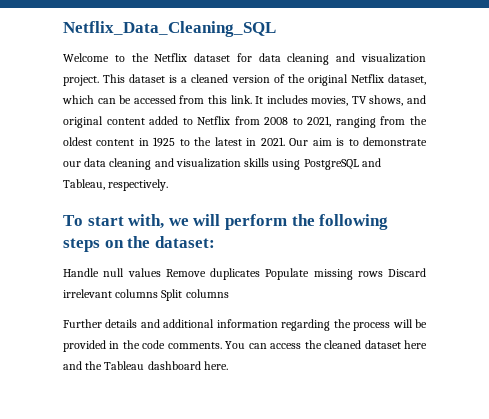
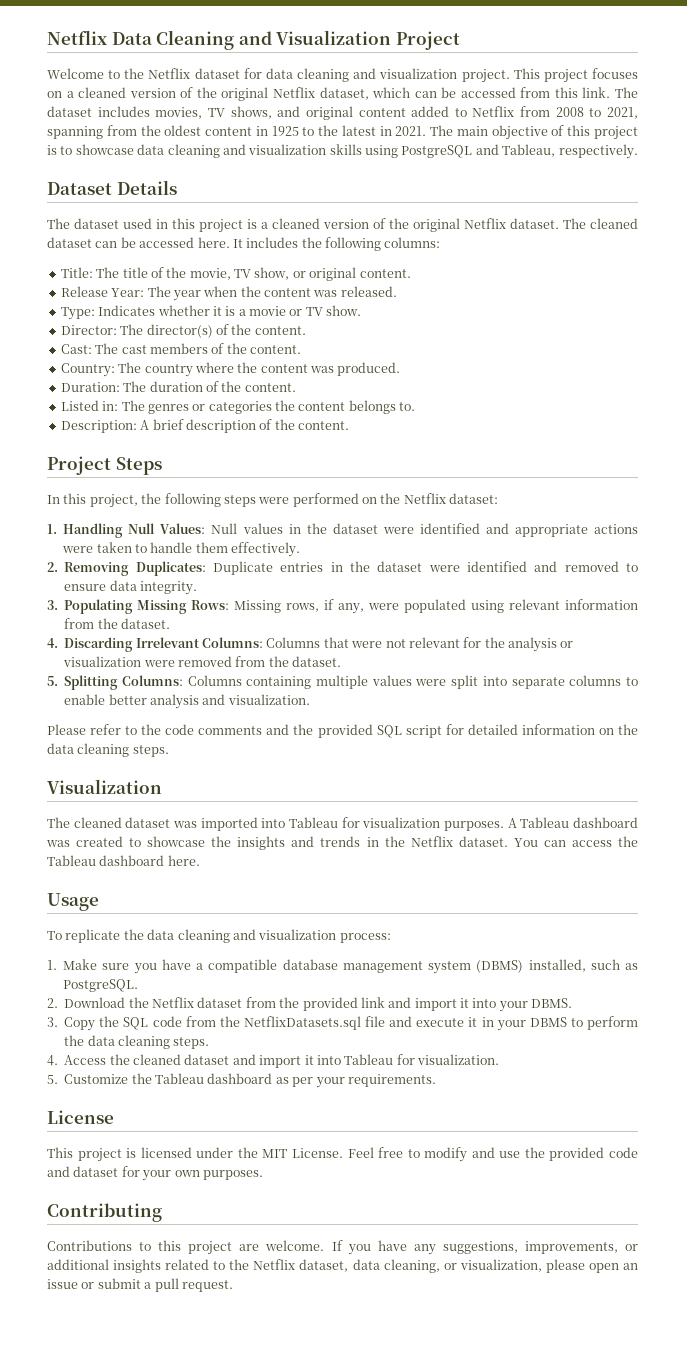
- Netflix_Data_Cleaning_SQL
+ Netflix Data Cleaning and Visualization Project
- This dataset is a cleaned version of the original Netflix dataset, which can be accessed from this link.
+ This project focuses on a cleaned version of the original Netflix dataset, which can be accessed from this link.
- It includes movies, TV shows, and original content added to Netflix from 2008 to 2021, ranging from the oldest content in 1925 to the latest in 2021.
+ The dataset includes movies, TV shows, and original content added to Netflix from 2008 to 2021, spanning from the oldest content in 1925 to the latest in 2021.
- Our aim is to demonstrate our data cleaning and visualization skills using PostgreSQL and Tableau, respectively.
+ The main objective of this project is to showcase data cleaning and visualization skills using PostgreSQL and Tableau, respectively.
- To start with, we will perform the following steps on the dataset:
+ Dataset Details
+ The dataset used in this project is a cleaned version of the original Netflix dataset. The cleaned dataset can be accessed here. It includes the following columns:
+ Title: The title of the movie, TV show, or original content.
+ Release Year: The year when the content was released.
+ Type: Indicates whether it is a movie or TV show.
+ Director: The director(s) of the content.
+ Cast: The cast members of the content.
+ Country: The country where the content was produced.
+ Duration: The duration of the content.
+ Listed in: The genres or categories the content belongs to.
+ Description: A brief description of the content.
+ Project Steps
+ In this project, the following steps were performed on the Netflix dataset:
- Handle null values Remove duplicates Populate missing rows Discard irrelevant columns Split columns
- Further details and additional information regarding the process will be provided in the code comments. You can access the cleaned dataset here and the Tableau dashboard here.
+ 1. Handling Null Values: Null values in the dataset were identified and appropriate actions were taken to handle them effectively.
+ 2. Removing Duplicates: Duplicate entries in the dataset were identified and removed to ensure data integrity.
+ 3. Populating Missing Rows: Missing rows, if any, were populated using relevant information from the dataset.
+ 4. Discarding Irrelevant Columns: Columns that were not relevant for the analysis or visualization were removed from the dataset.
+ 5. Splitting Columns: Columns containing multiple values were split into separate columns to enable better analysis and visualization.
+ Please refer to the code comments and the provided SQL script for detailed information on the data cleaning steps.
+ Visualization
+ The cleaned dataset was imported into Tableau for visualization purposes. A Tableau dashboard was created to showcase the insights and trends in the Netflix dataset. You can access the Tableau dashboard here.
+ Usage
+ To replicate the data cleaning and visualization process:
+ 1. Make sure you have a compatible database management system (DBMS) installed, such as PostgreSQL.
+ 2. Download the Netflix dataset from the provided link and import it into your DBMS.
+ 3. Copy the SQL code from the NetflixDatasets.sql file and execute it in your DBMS to perform the data cleaning steps.
+ 4. Access the cleaned dataset and import it into Tableau for visualization.
+ 5. Customize the Tableau dashboard as per your requirements.
+ License
+ This project is licensed under the MIT License. Feel free to modify and use the provided code and dataset for your own purposes.
+ Contributing
+ Contributions to this project are welcome. If you have any suggestions, improvements, or additional insights related to the Netflix dataset, data cleaning, or visualization, please open an issue or submit a pull request.

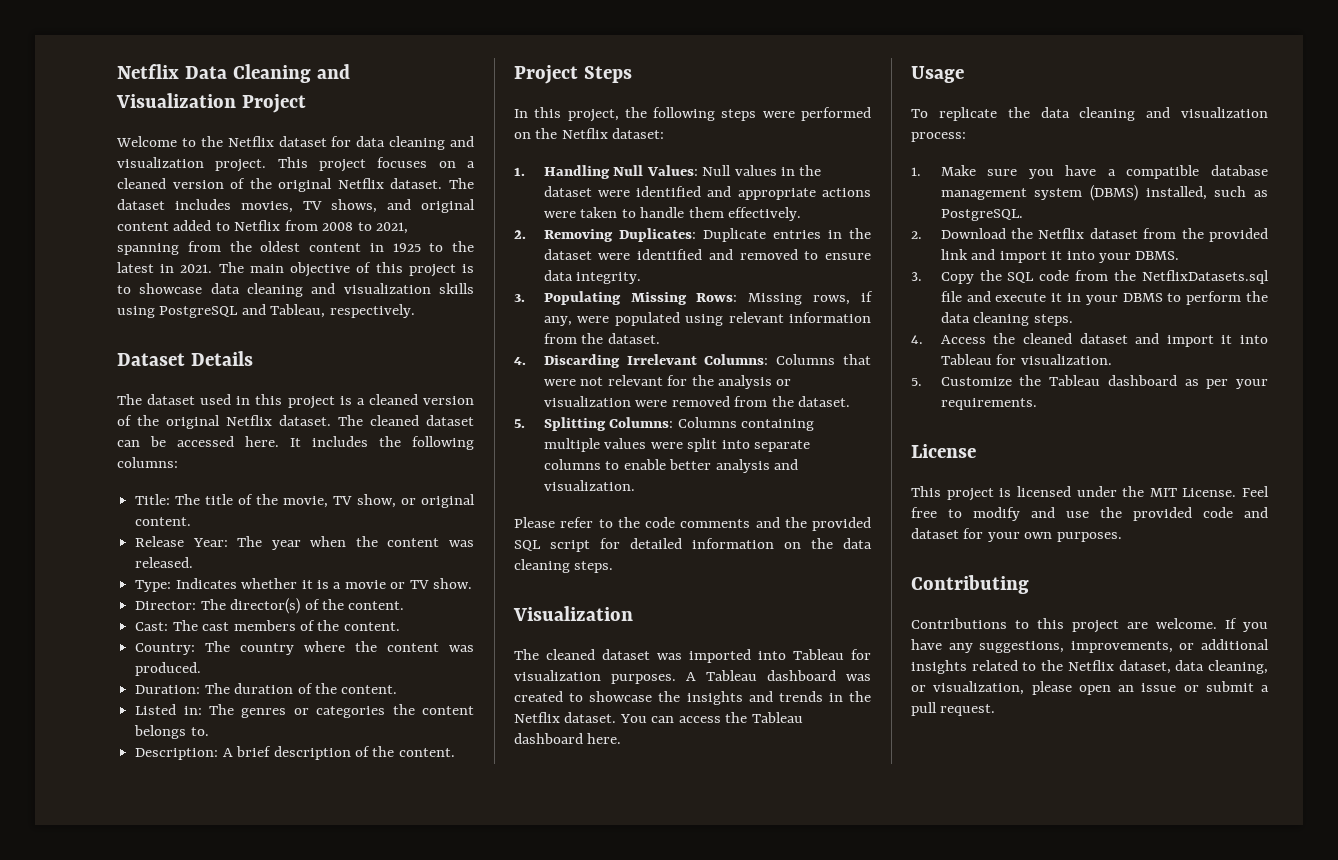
- This project focuses on a cleaned version of the original Netflix dataset, which can be accessed from this link.
+ This project focuses on a cleaned version of the original Netflix dataset.

